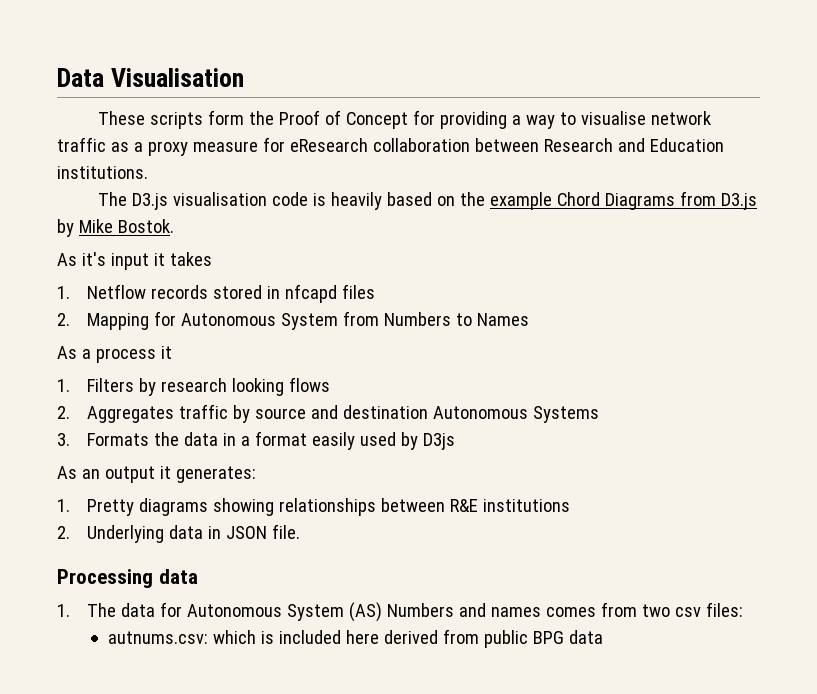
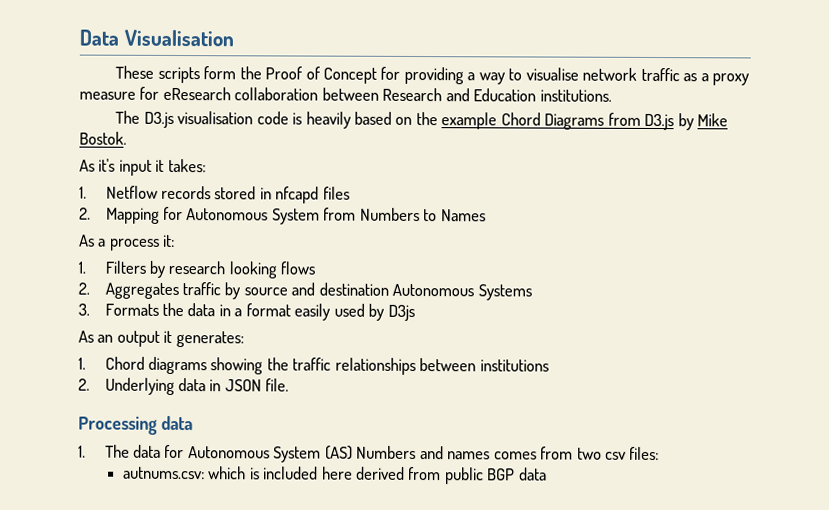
- As it's input it takes
+ As it's input it takes:
- As a process it
+ As a process it:
- 1. Pretty diagrams showing relationships between R&E institutions
+ 1. Chord diagrams showing the traffic relationships between institutions
- autnums.csv: which is included here derived from public BPG data
+ autnums.csv: which is included here derived from public BGP data

